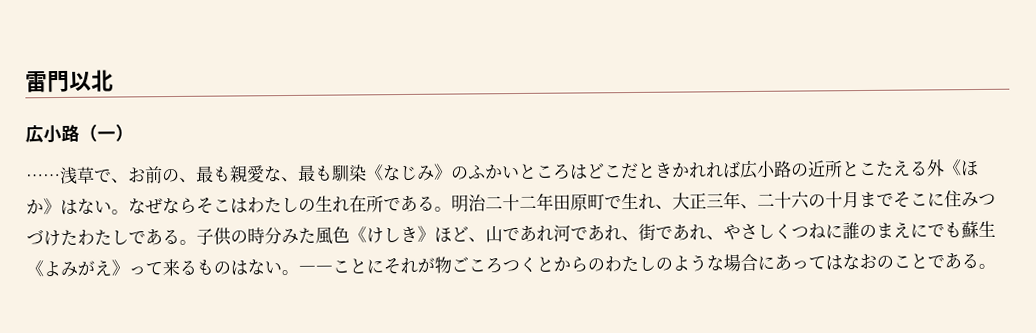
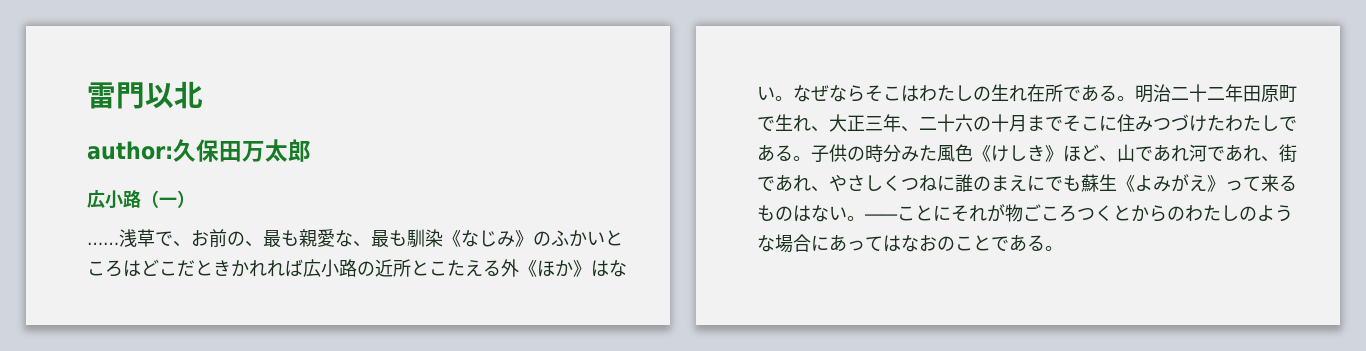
+ author:久保田万太郎

